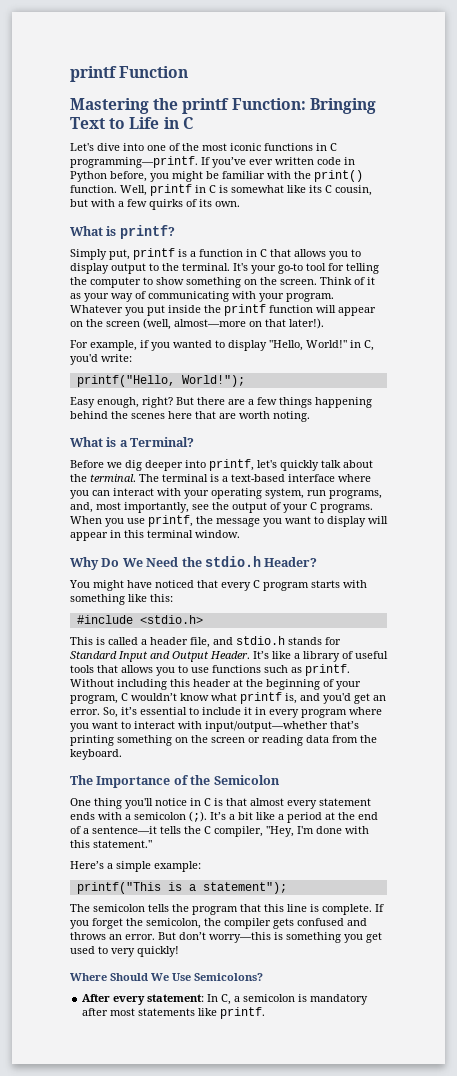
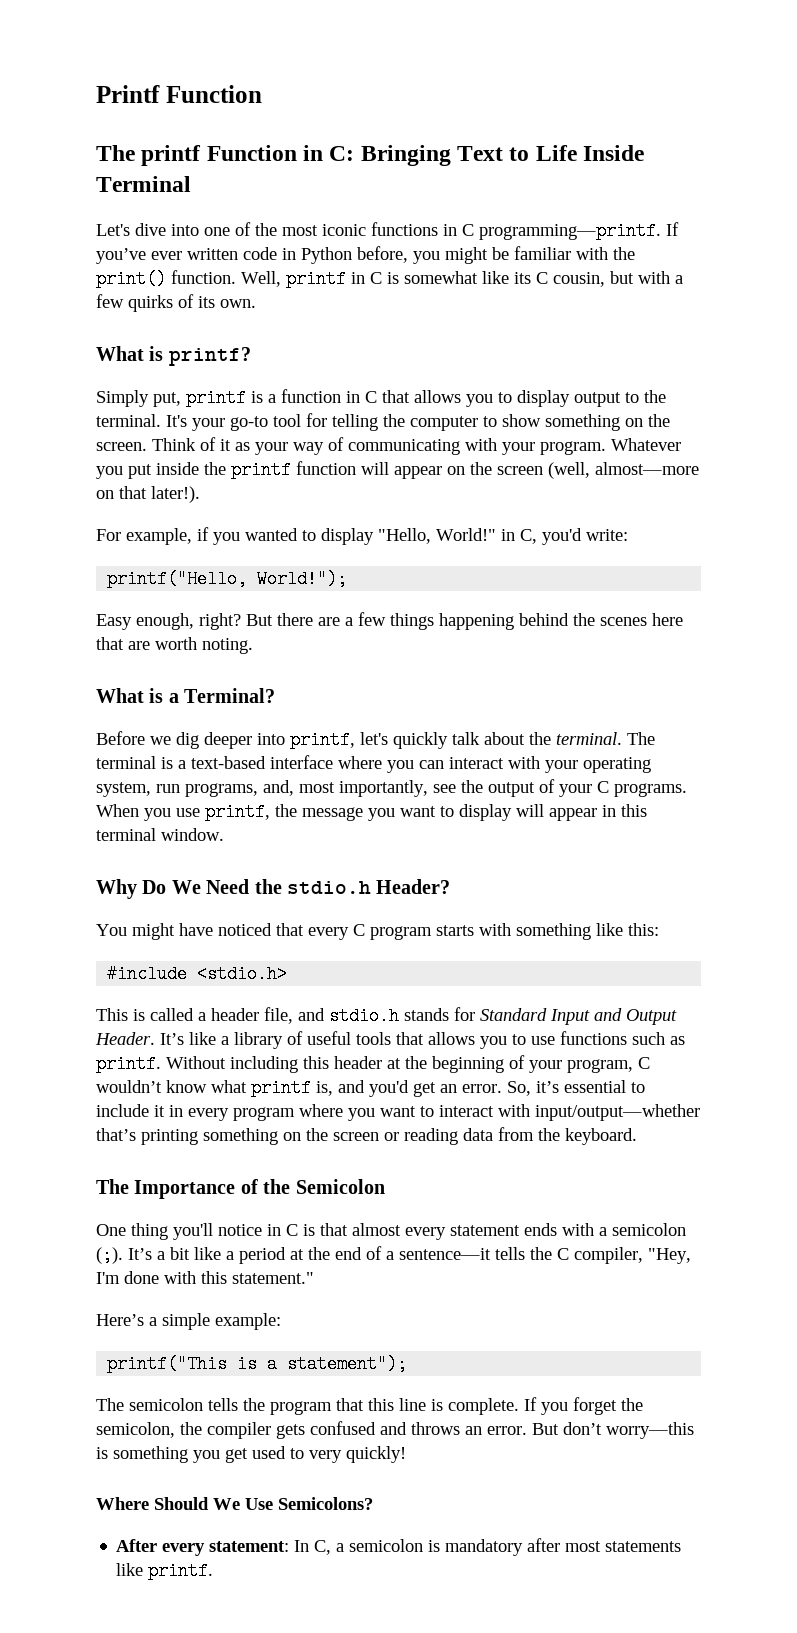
- printf Function
- Mastering the printf Function: Bringing Text to Life in C
+ Printf Function
+ The printf Function in C: Bringing Text to Life Inside Terminal

